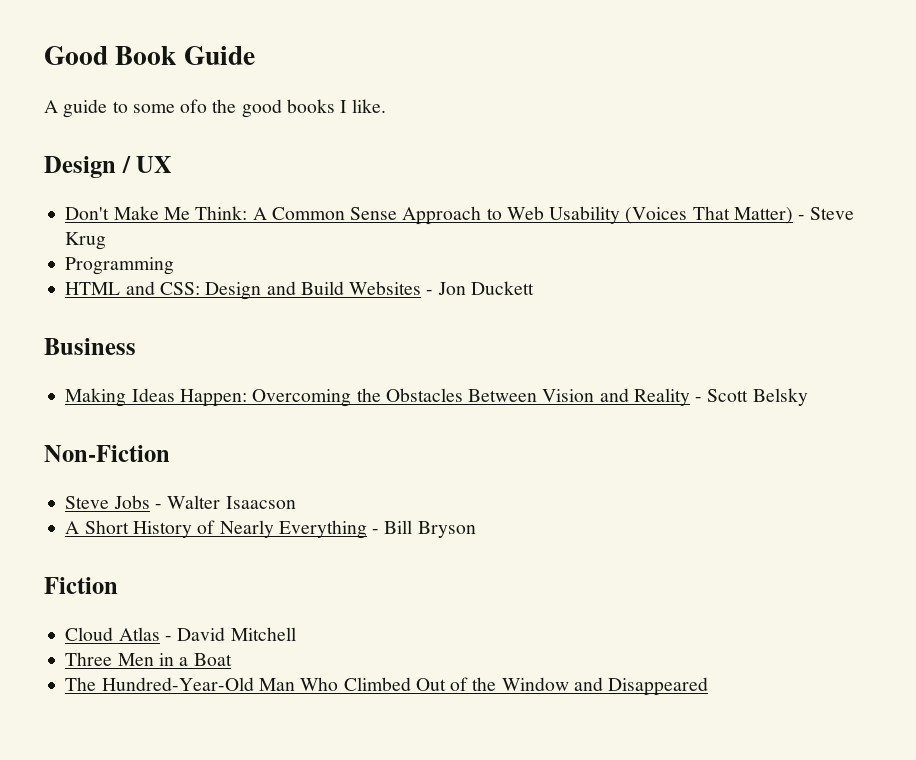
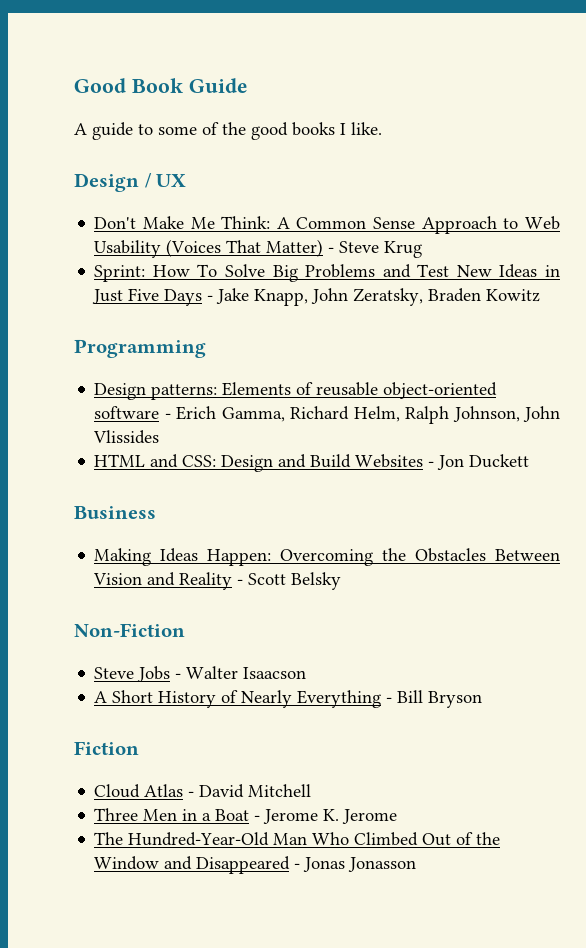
- A guide to some ofo the good books I like.
+ A guide to some of the good books I like.
+ Sprint: How To Solve Big Problems and Test New Ideas in Just Five Days - Jake Knapp, John Zeratsky, Braden Kowitz
  Programming
+ Design patterns: Elements of reusable object-oriented software - Erich Gamma, Richard Helm, Ralph Johnson, John Vlissides
- Three Men in a Boat
+ Three Men in a Boat - Jerome K. Jerome
- The Hundred-Year-Old Man Who Climbed Out of the Window and Disappeared
+ The Hundred-Year-Old Man Who Climbed Out of the Window and Disappeared - Jonas Jonasson

